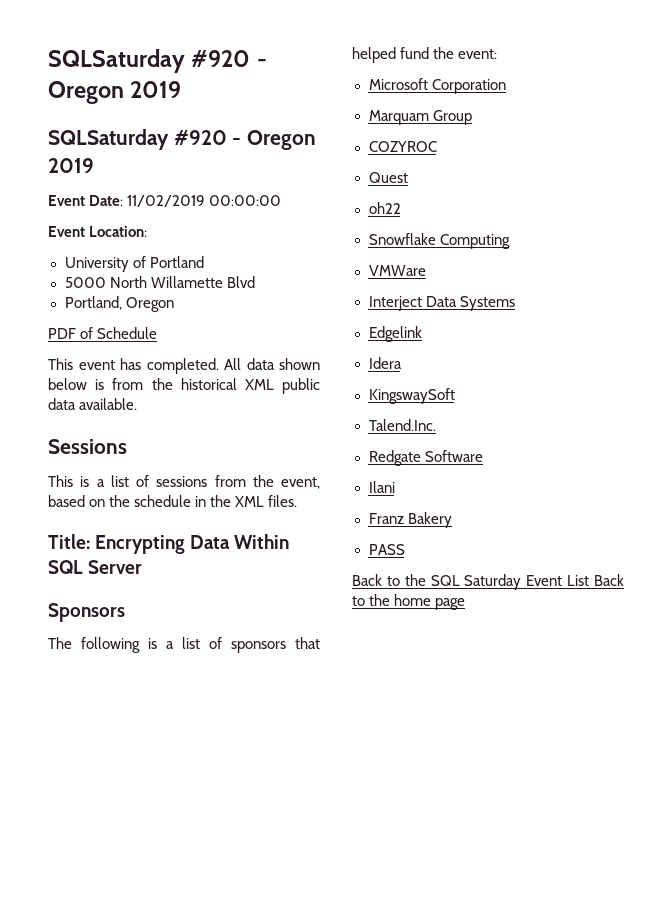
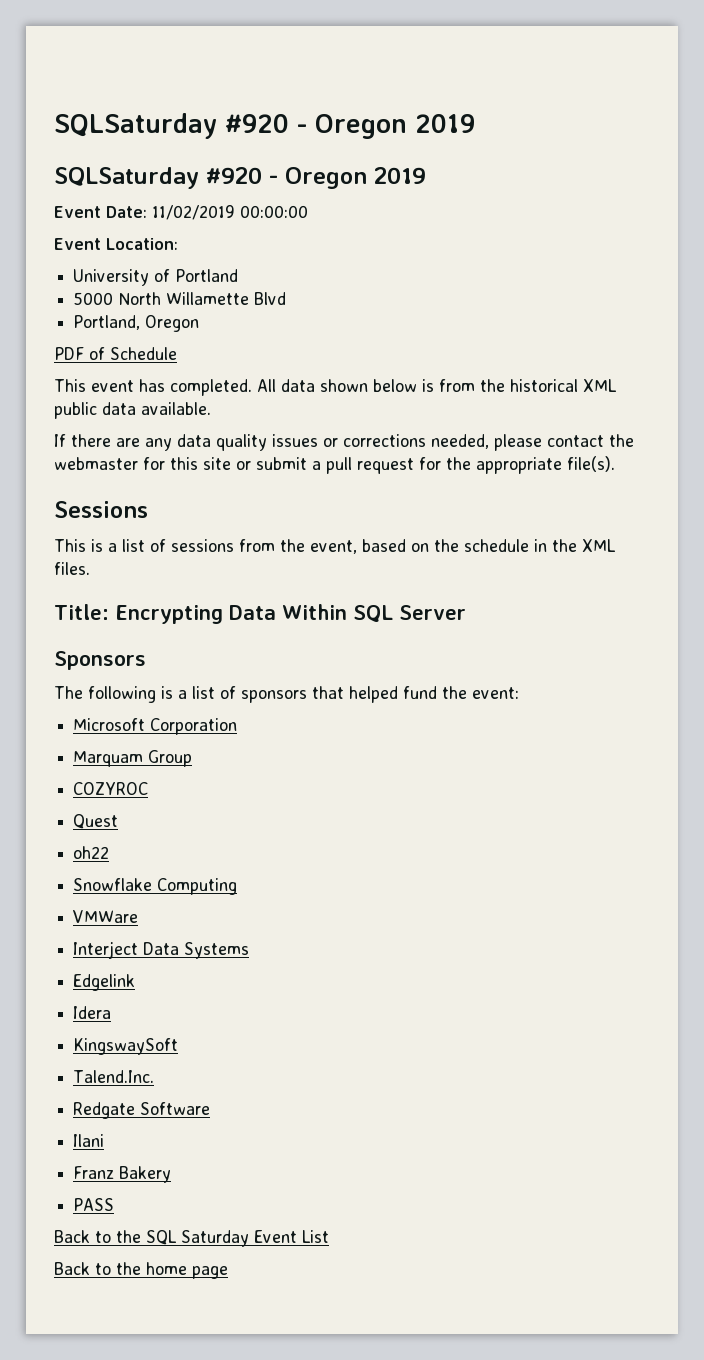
+ If there are any data quality issues or corrections needed, please contact the webmaster for this site or submit a pull request for the appropriate file(s).
- Back to the SQL Saturday Event List Back to the home page
+ Back to the SQL Saturday Event List
+ Back to the home page

